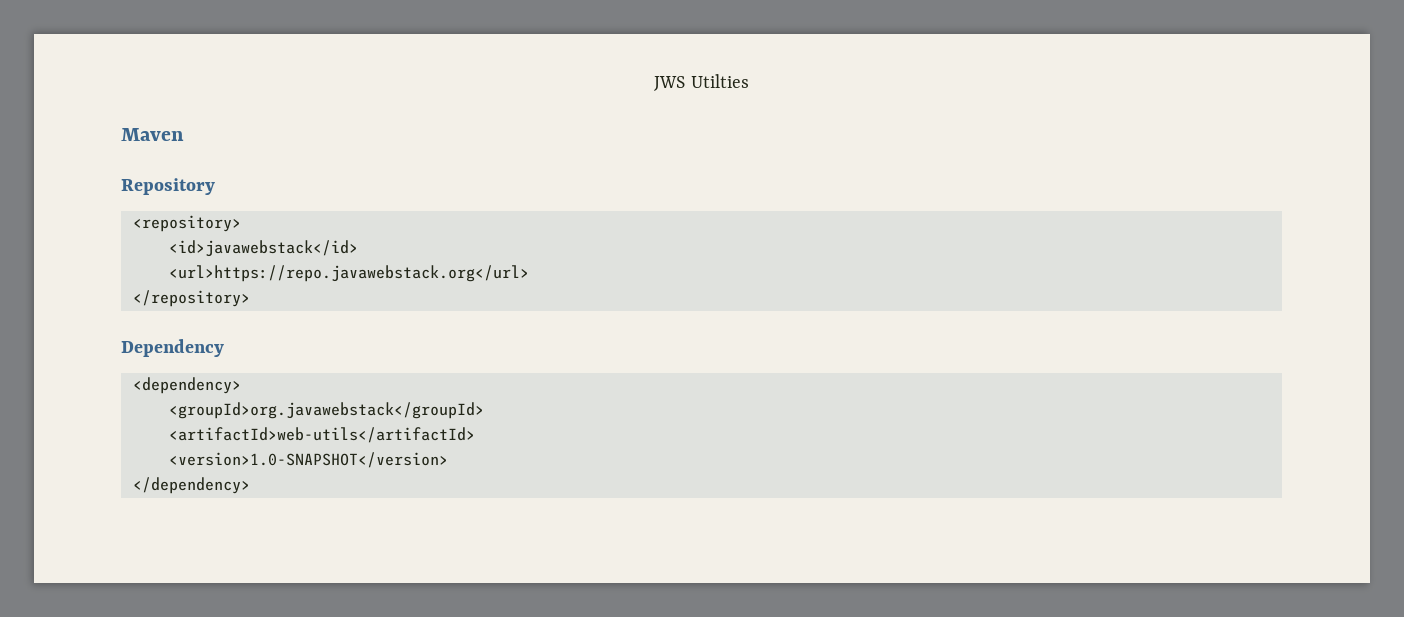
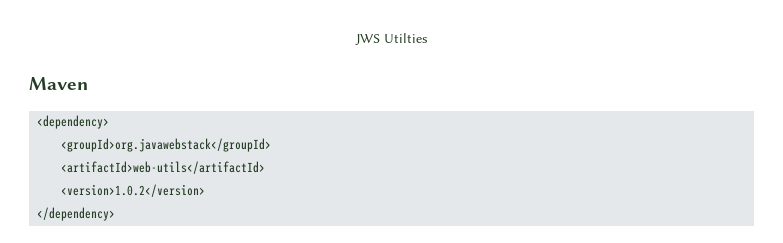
- Repository
- <repository>
- <id>javawebstack</id>
- <url>https://repo.javawebstack.org</url>
- </repository>
- Dependency
- <version>1.0-SNAPSHOT</version>
+ <version>1.0.2</version>

